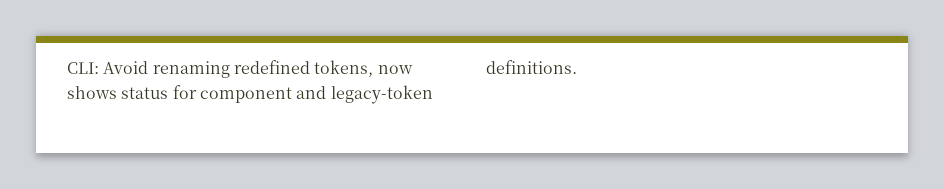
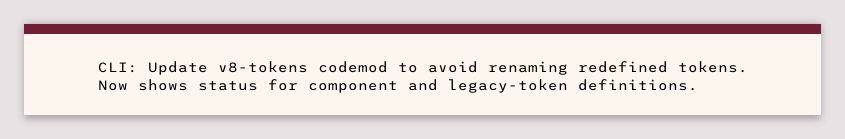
- CLI: Avoid renaming redefined tokens, now shows status for component and legacy-token definitions.
+ CLI: Update v8-tokens codemod to avoid renaming redefined tokens. Now shows status for component and legacy-token definitions.

